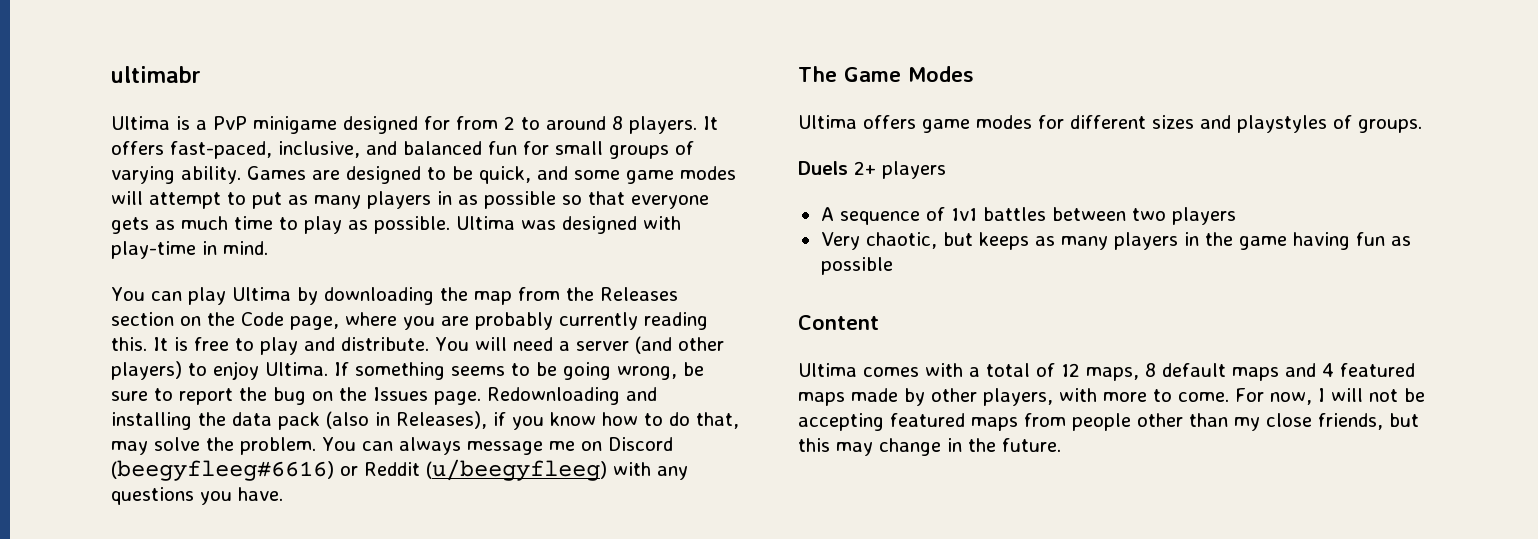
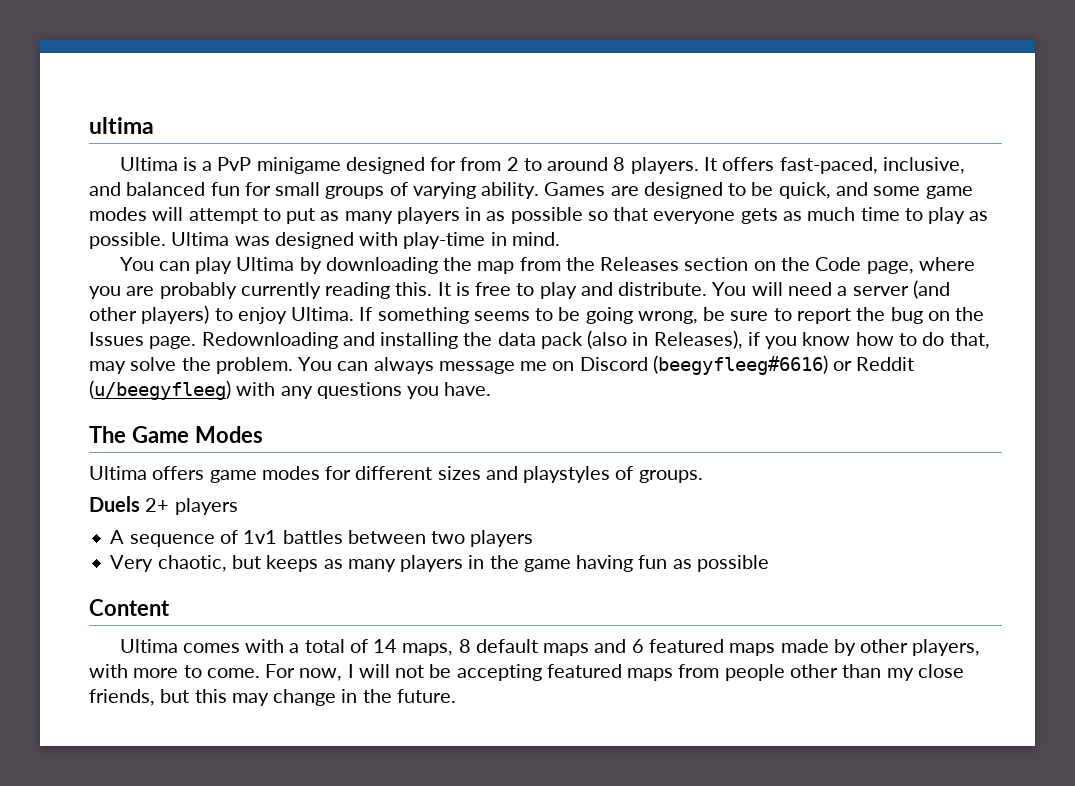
- ultimabr
+ ultima
- Ultima comes with a total of 12 maps, 8 default maps and 4 featured maps made by other players, with more to come.
+ Ultima comes with a total of 14 maps, 8 default maps and 6 featured maps made by other players, with more to come.

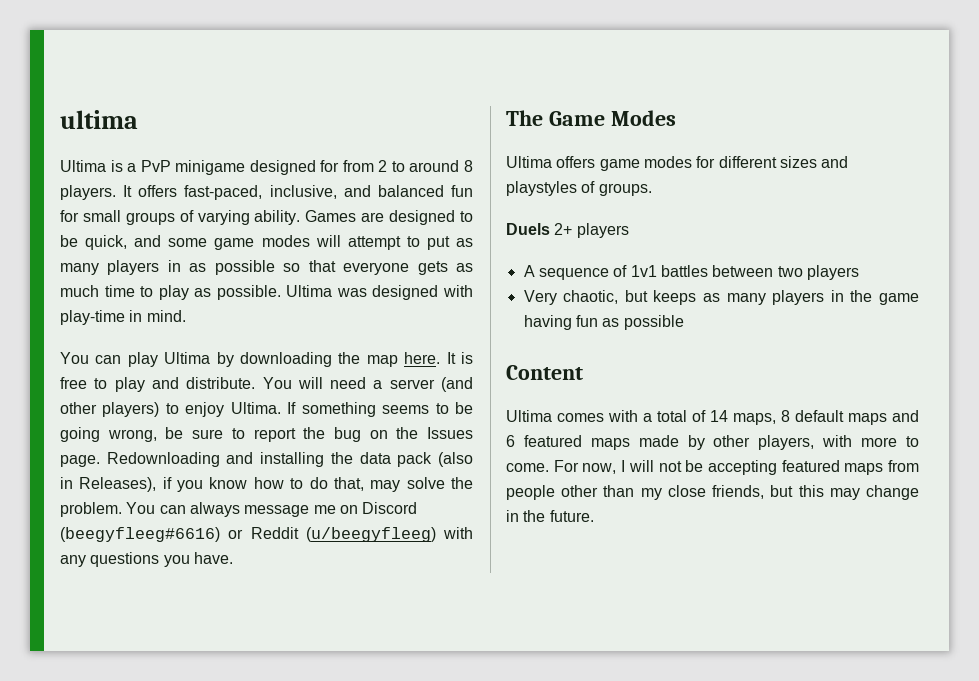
- You can play Ultima by downloading the map from the Releases section on the Code page, where you are probably currently reading this.
+ You can play Ultima by downloading the map here.

